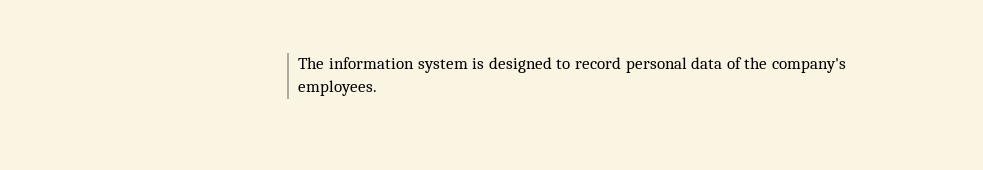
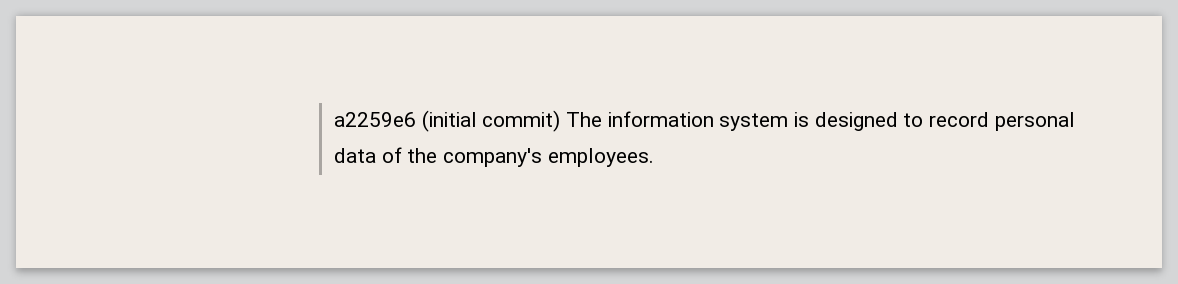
- The information system is designed to record personal data of the company's employees.
+ a2259e6 (initial commit) The information system is designed to record personal data of the company's employees.

